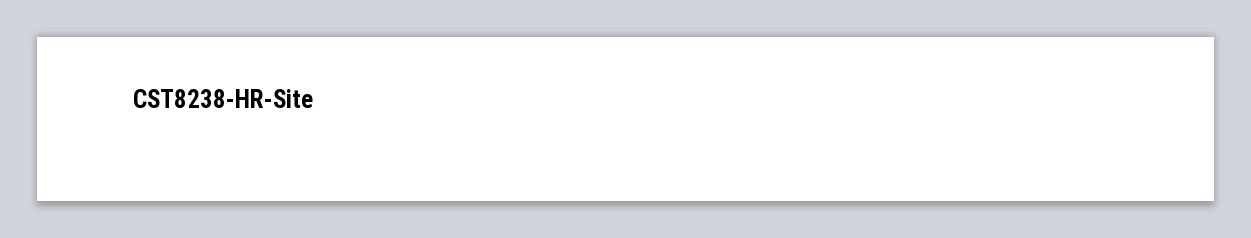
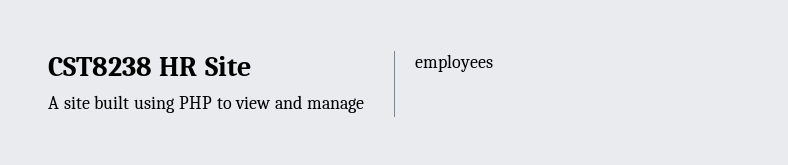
- CST8238-HR-Site
+ CST8238 HR Site
+ A site built using PHP to view and manage employees

